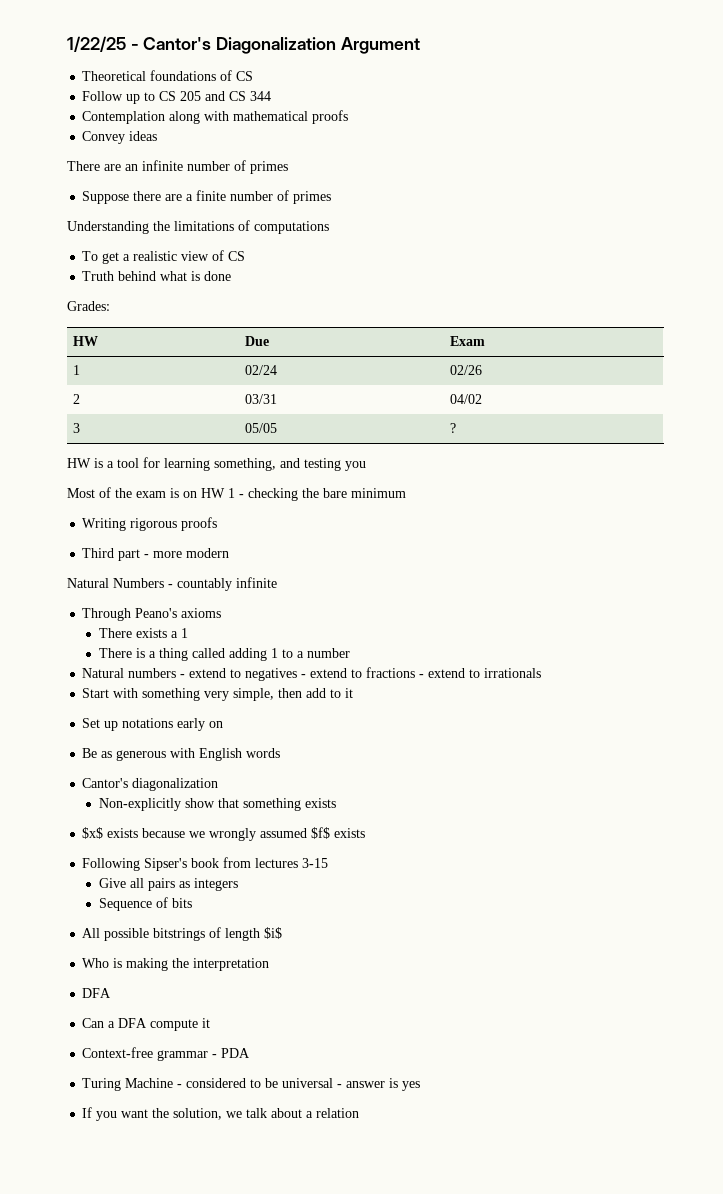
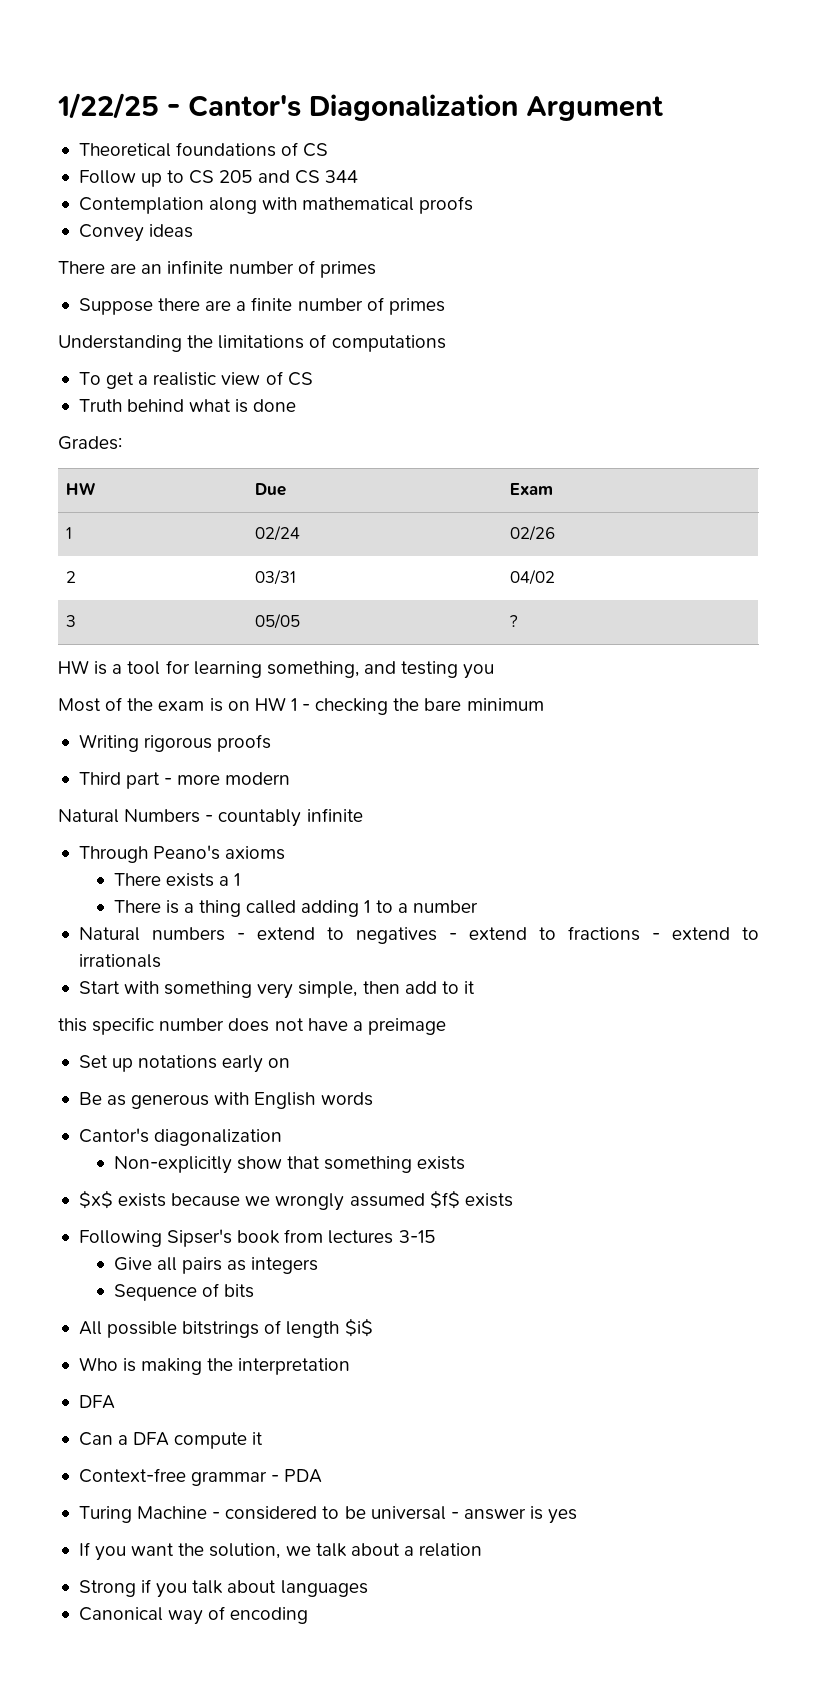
+ this specific number does not have a preimage
+ Strong if you talk about languages
+ Canonical way of encoding

